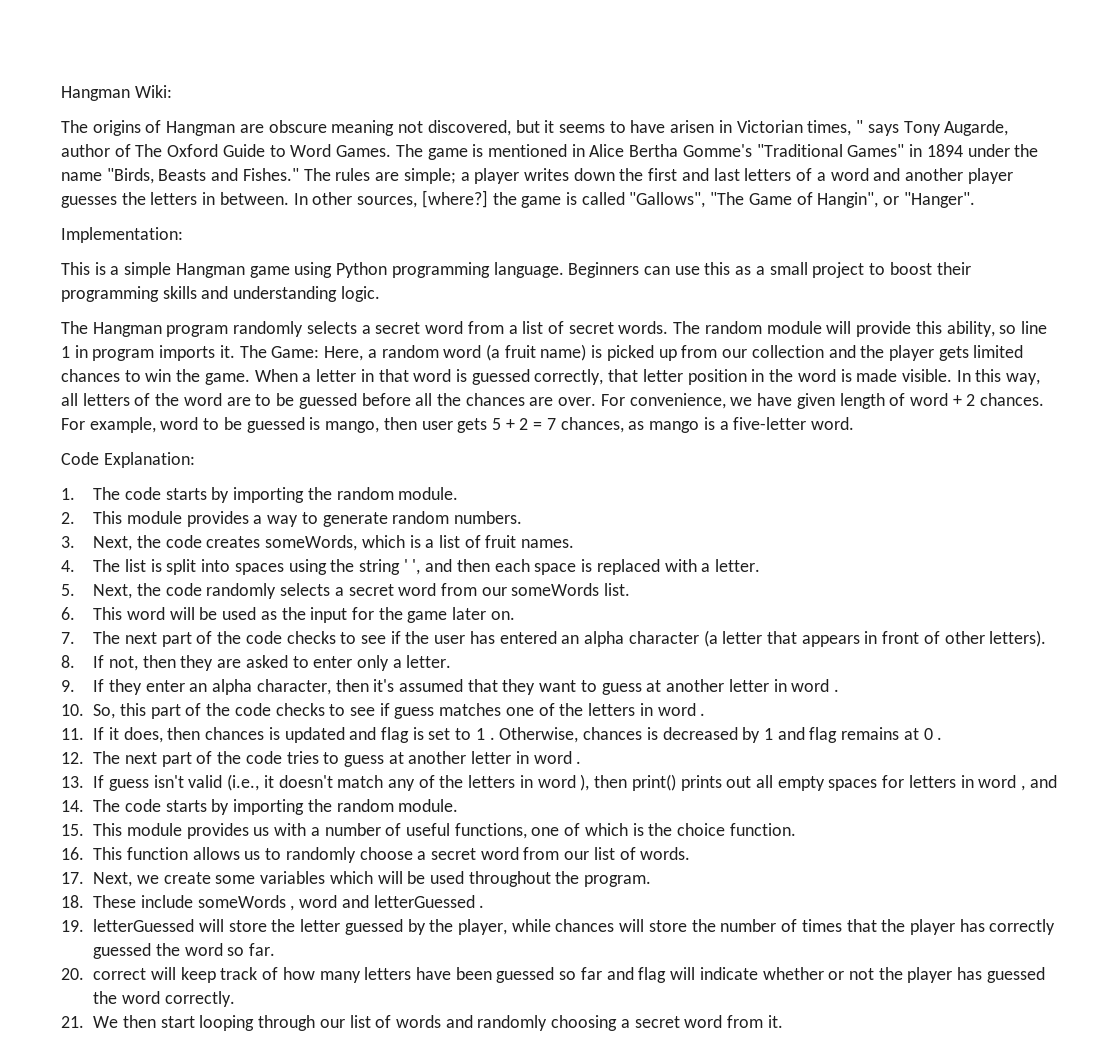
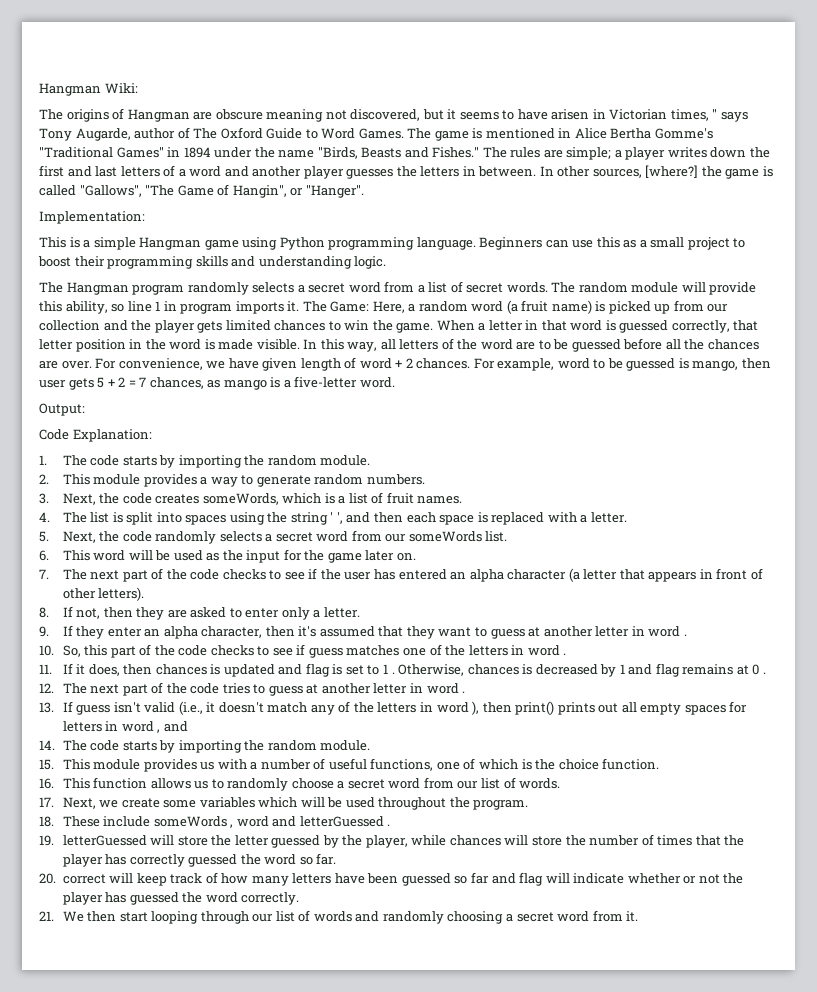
+ Output:

